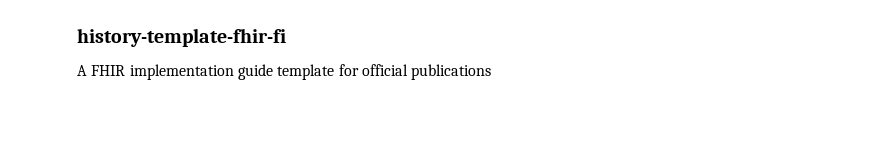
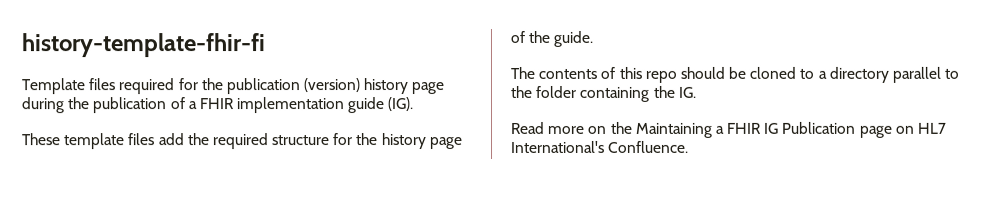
- A FHIR implementation guide template for official publications
+ Template files required for the publication (version) history page during the publication of a FHIR implementation guide (IG).
+ These template files add the required structure for the history page of the guide.
+ The contents of this repo should be cloned to a directory parallel to the folder containing the IG.
+ Read more on the Maintaining a FHIR IG Publication page on HL7 International's Confluence.

